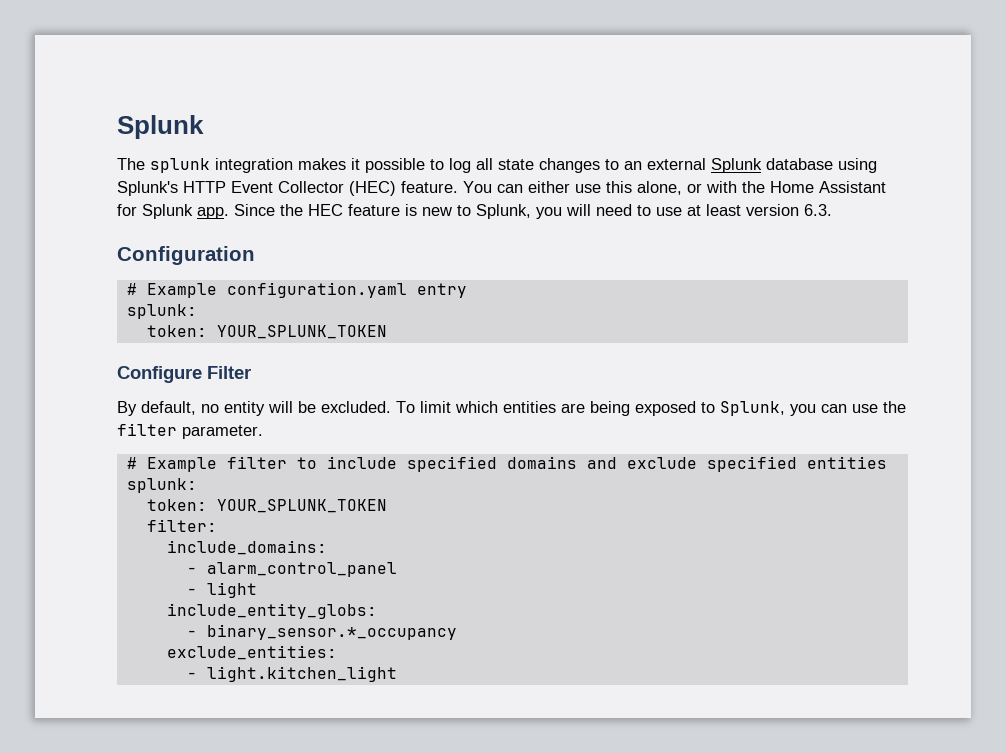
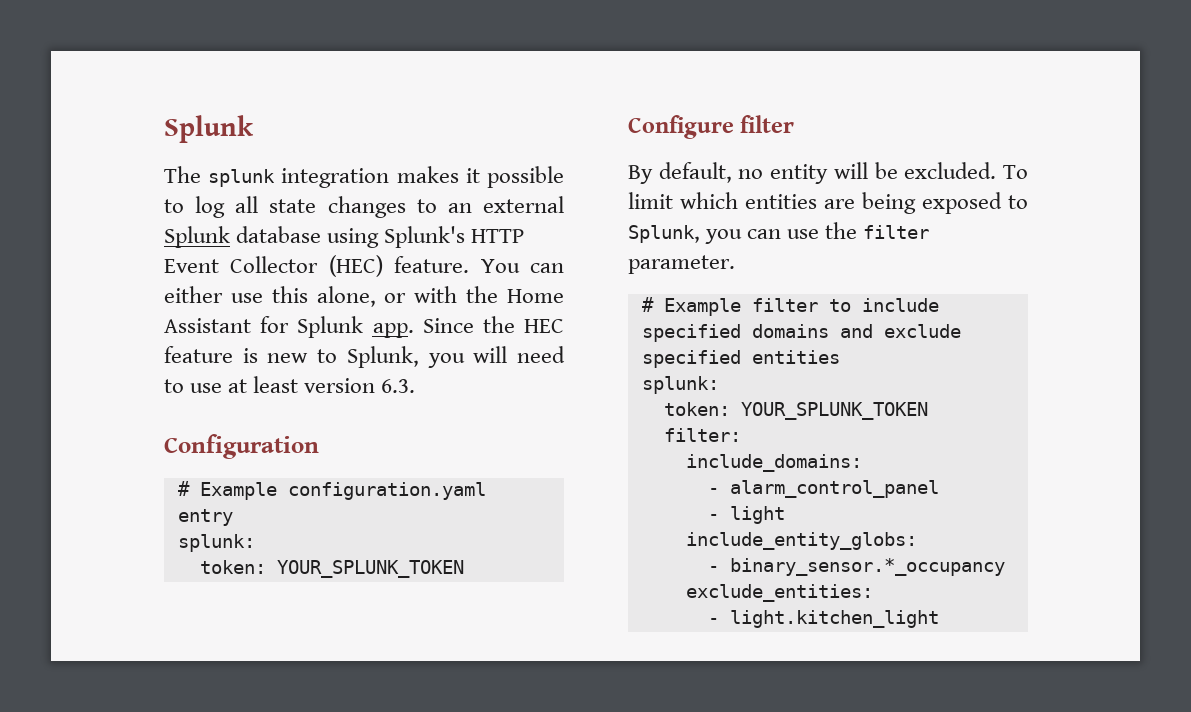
- Configure Filter
+ Configure filter

